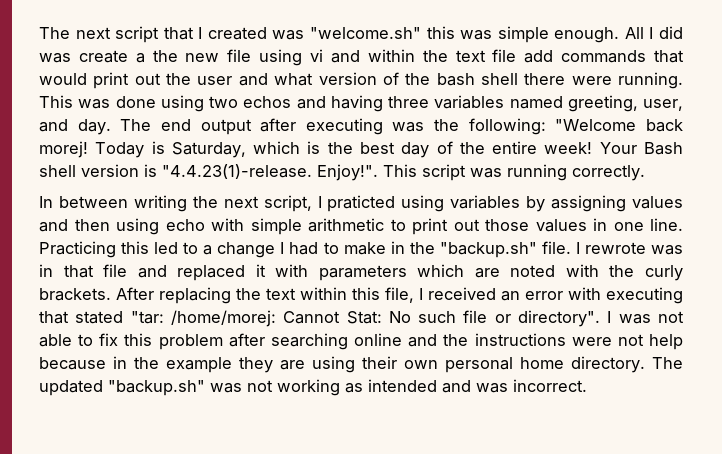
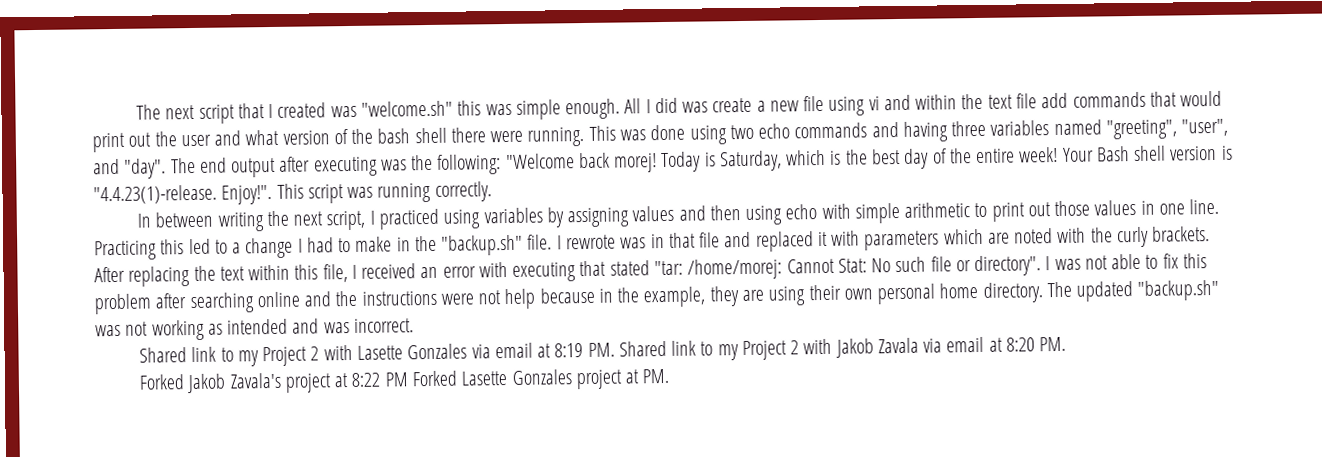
- All I did was create a the new file using vi and within the text file add commands that would print out the user and what version of the bash shell there were running.
+ All I did was create a new file using vi and within the text file add commands that would print out the user and what version of the bash shell there were running.
- This was done using two echos and having three variables named greeting, user, and day.
+ This was done using two echo commands and having three variables named "greeting", "user", and "day".
- In between writing the next script, I praticted using variables by assigning values and then using echo with simple arithmetic to print out those values in one line.
+ In between writing the next script, I practiced using variables by assigning values and then using echo with simple arithmetic to print out those values in one line.
- I was not able to fix this problem after searching online and the instructions were not help because in the example they are using their own personal home directory.
+ I was not able to fix this problem after searching online and the instructions were not help because in the example, they are using their own personal home directory.
+ Shared link to my Project 2 with Lasette Gonzales via email at 8:19 PM. Shared link to my Project 2 with Jakob Zavala via email at 8:20 PM.
+ Forked Jakob Zavala's project at 8:22 PM Forked Lasette Gonzales project at PM.

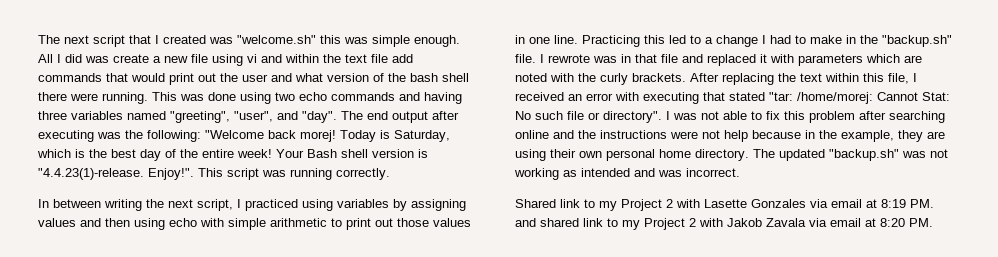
- Shared link to my Project 2 with Lasette Gonzales via email at 8:19 PM. Shared link to my Project 2 with Jakob Zavala via email at 8:20 PM.
+ Shared link to my Project 2 with Lasette Gonzales via email at 8:19 PM. and shared link to my Project 2 with Jakob Zavala via email at 8:20 PM.
- Forked Jakob Zavala's project at 8:22 PM Forked Lasette Gonzales project at PM.

